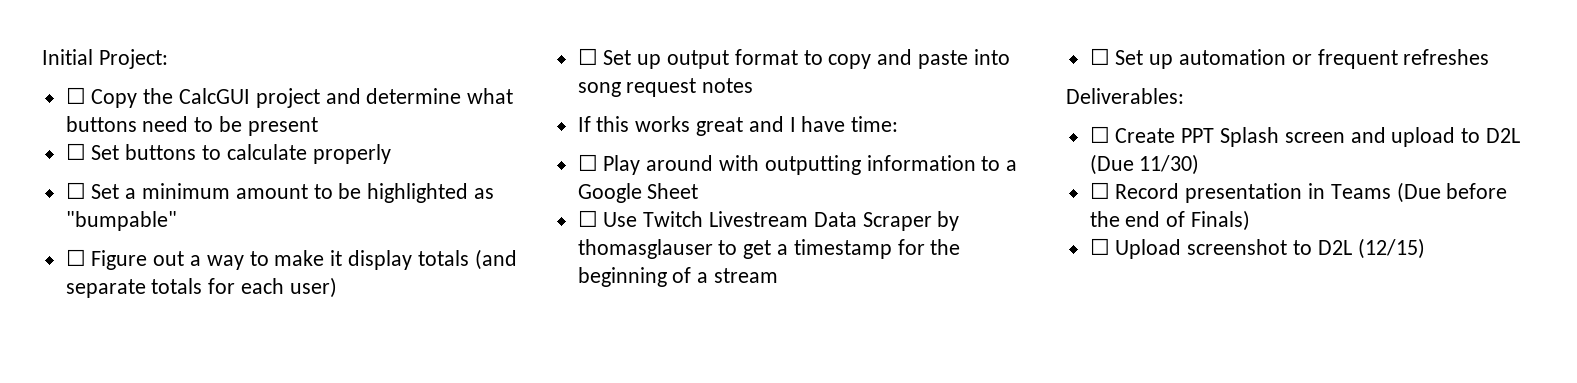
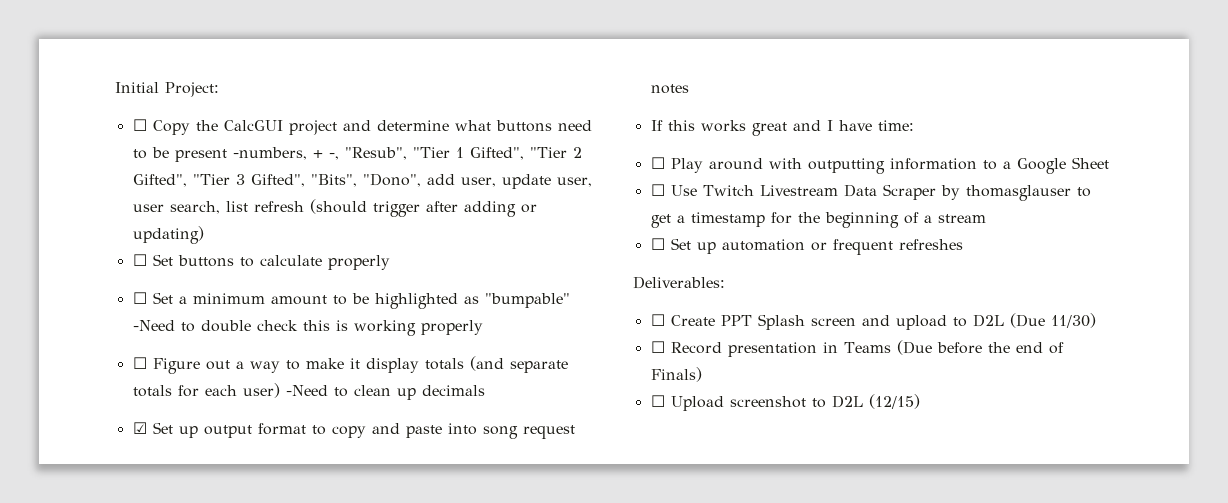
- ☐ Copy the CalcGUI project and determine what buttons need to be present
+ ☐ Copy the CalcGUI project and determine what buttons need to be present -numbers, + -, "Resub", "Tier 1 Gifted", "Tier 2 Gifted", "Tier 3 Gifted", "Bits", "Dono", add user, update user, user search, list refresh (should trigger after adding or updating)
- ☐ Set a minimum amount to be highlighted as "bumpable"
+ ☐ Set a minimum amount to be highlighted as "bumpable" -Need to double check this is working properly
- ☐ Figure out a way to make it display totals (and separate totals for each user)
- ☐ Set up output format to copy and paste into song request notes
+ ☐ Figure out a way to make it display totals (and separate totals for each user) -Need to clean up decimals
+ ☑ Set up output format to copy and paste into song request notes

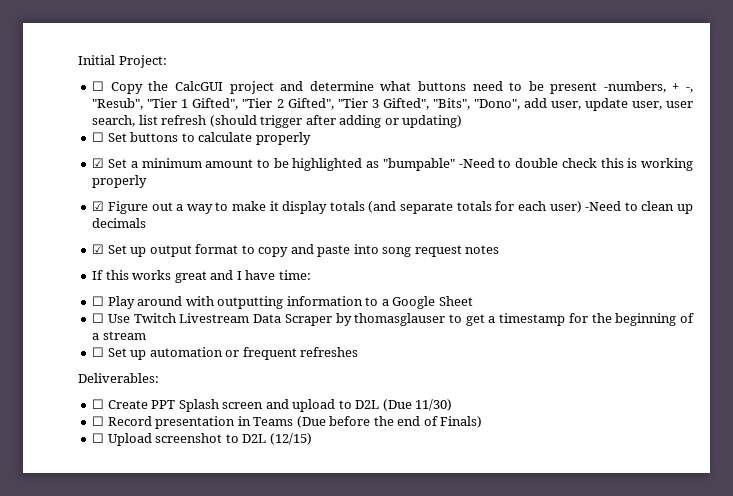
- ☐ Set a minimum amount to be highlighted as "bumpable" -Need to double check this is working properly
+ ☑ Set a minimum amount to be highlighted as "bumpable" -Need to double check this is working properly
- ☐ Figure out a way to make it display totals (and separate totals for each user) -Need to clean up decimals
+ ☑ Figure out a way to make it display totals (and separate totals for each user) -Need to clean up decimals

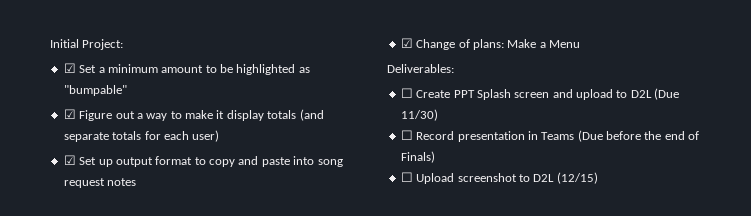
- ☐ Copy the CalcGUI project and determine what buttons need to be present -numbers, + -, "Resub", "Tier 1 Gifted", "Tier 2 Gifted", "Tier 3 Gifted", "Bits", "Dono", add user, update user, user search, list refresh (should trigger after adding or updating)
- ☐ Set buttons to calculate properly
- ☑ Set a minimum amount to be highlighted as "bumpable" -Need to double check this is working properly
+ ☑ Set a minimum amount to be highlighted as "bumpable"
- ☑ Figure out a way to make it display totals (and separate totals for each user) -Need to clean up decimals
+ ☑ Figure out a way to make it display totals (and separate totals for each user)
- If this works great and I have time:
- ☐ Play around with outputting information to a Google Sheet
- ☐ Use Twitch Livestream Data Scraper by thomasglauser to get a timestamp for the beginning of a stream
- ☐ Set up automation or frequent refreshes
+ ☑ Change of plans: Make a Menu

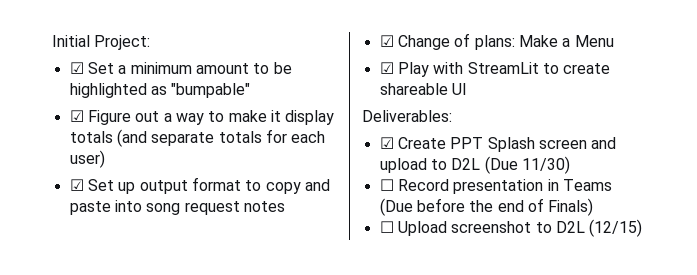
+ ☑ Play with StreamLit to create shareable UI
- ☐ Create PPT Splash screen and upload to D2L (Due 11/30)
+ ☑ Create PPT Splash screen and upload to D2L (Due 11/30)

